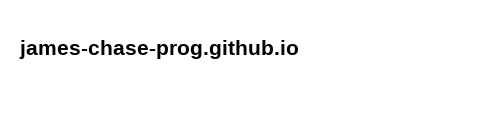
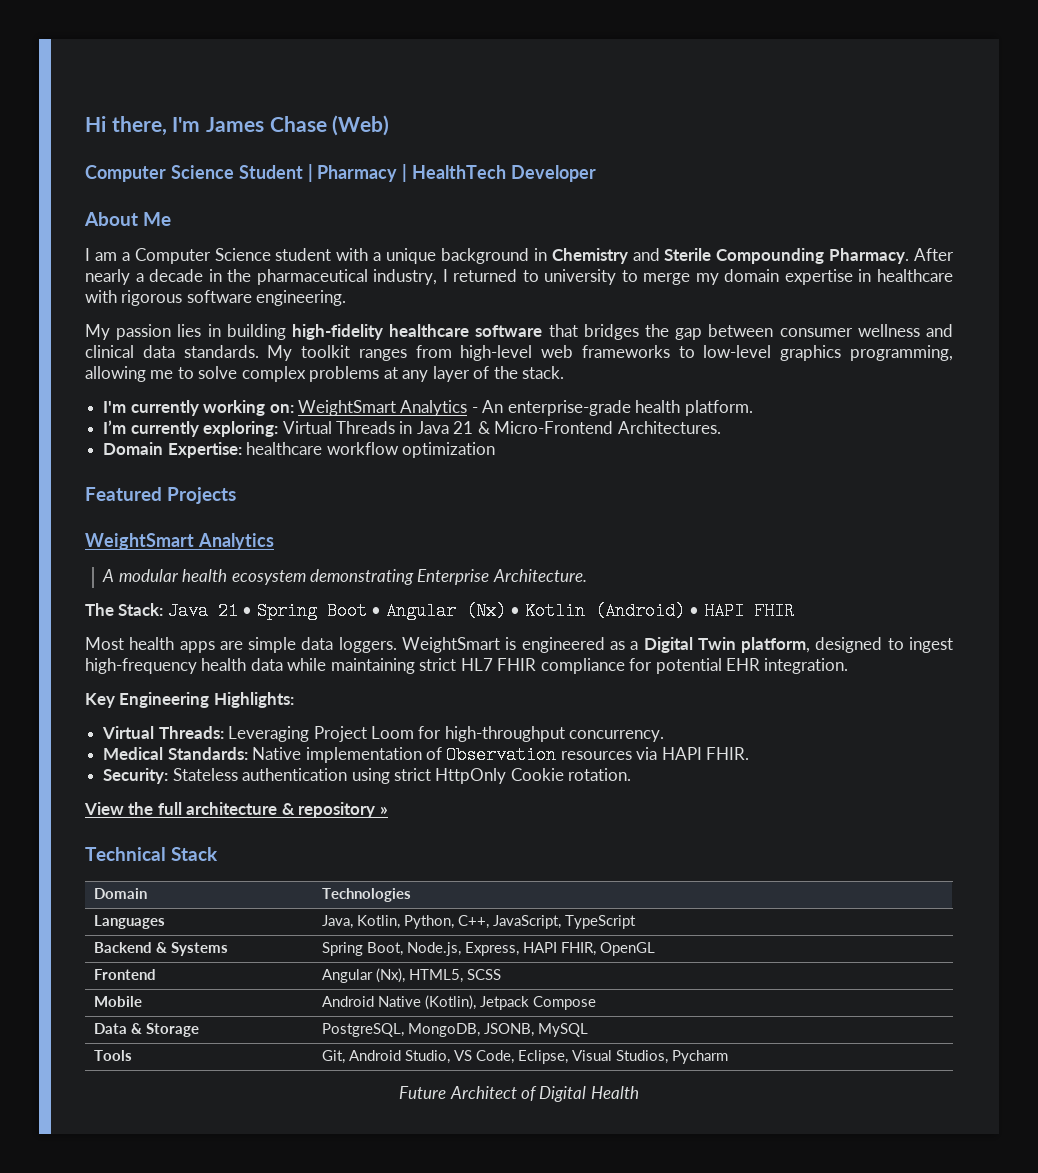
- james-chase-prog.github.io
+ Hi there, I'm James Chase (Web)
+ Computer Science Student | Pharmacy | HealthTech Developer
+ About Me
+ I am a Computer Science student with a unique background in Chemistry and Sterile Compounding Pharmacy. After nearly a decade in the pharmaceutical industry, I returned to university to merge my domain expertise in healthcare with rigorous software engineering.
+ My passion lies in building high-fidelity healthcare software that bridges the gap between consumer wellness and clinical data standards. My toolkit ranges from high-level web frameworks to low-level graphics programming, allowing me to solve complex problems at any layer of the stack.
+ I'm currently working on: WeightSmart Analytics - An enterprise-grade health platform.
+ I’m currently exploring: Virtual Threads in Java 21 & Micro-Frontend Architectures.
+ Domain Expertise: healthcare workflow optimization
+ Featured Projects
+ WeightSmart Analytics
+ A modular health ecosystem demonstrating Enterprise Architecture.
+ The Stack: Java 21 • Spring Boot • Angular (Nx) • Kotlin (Android) • HAPI FHIR
+ Most health apps are simple data loggers. WeightSmart is engineered as a Digital Twin platform, designed to ingest high-frequency health data while maintaining strict HL7 FHIR compliance for potential EHR integration.
+ Key Engineering Highlights:
+ Virtual Threads: Leveraging Project Loom for high-throughput concurrency.
+ Medical Standards: Native implementation of Observation resources via HAPI FHIR.
+ Security: Stateless authentication using strict HttpOnly Cookie rotation.
+ View the full architecture & repository »
+ Technical Stack
+ Domain | Technologies
+ Languages | Java, Kotlin, Python, C++, JavaScript, TypeScript
+ Backend & Systems | Spring Boot, Node.js, Express, HAPI FHIR, OpenGL
+ Frontend | Angular (Nx), HTML5, SCSS
+ Mobile | Android Native (Kotlin), Jetpack Compose
+ Data & Storage | PostgreSQL, MongoDB, JSONB, MySQL
+ Tools | Git, Android Studio, VS Code, Eclipse, Visual Studios, Pycharm
+ Future Architect of Digital Health

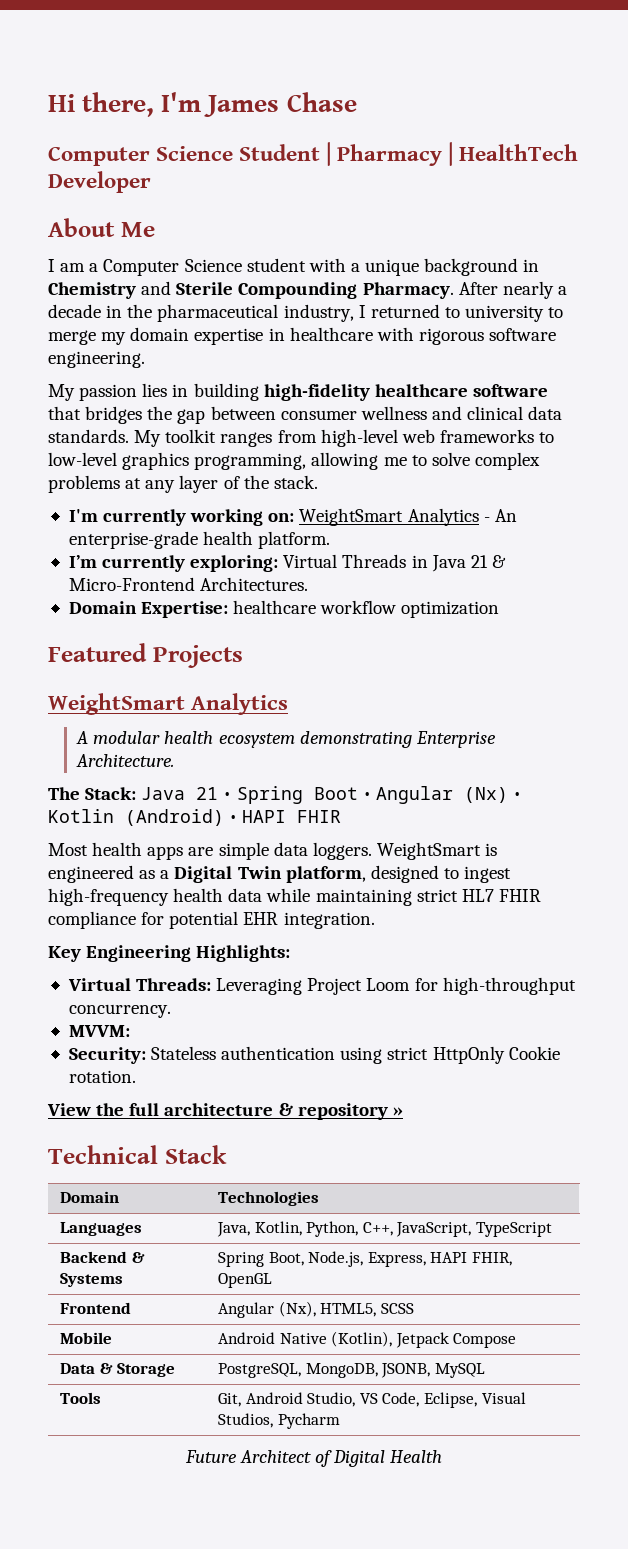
- Hi there, I'm James Chase (Web)
+ Hi there, I'm James Chase
- Medical Standards: Native implementation of Observation resources via HAPI FHIR.
+ MVVM:

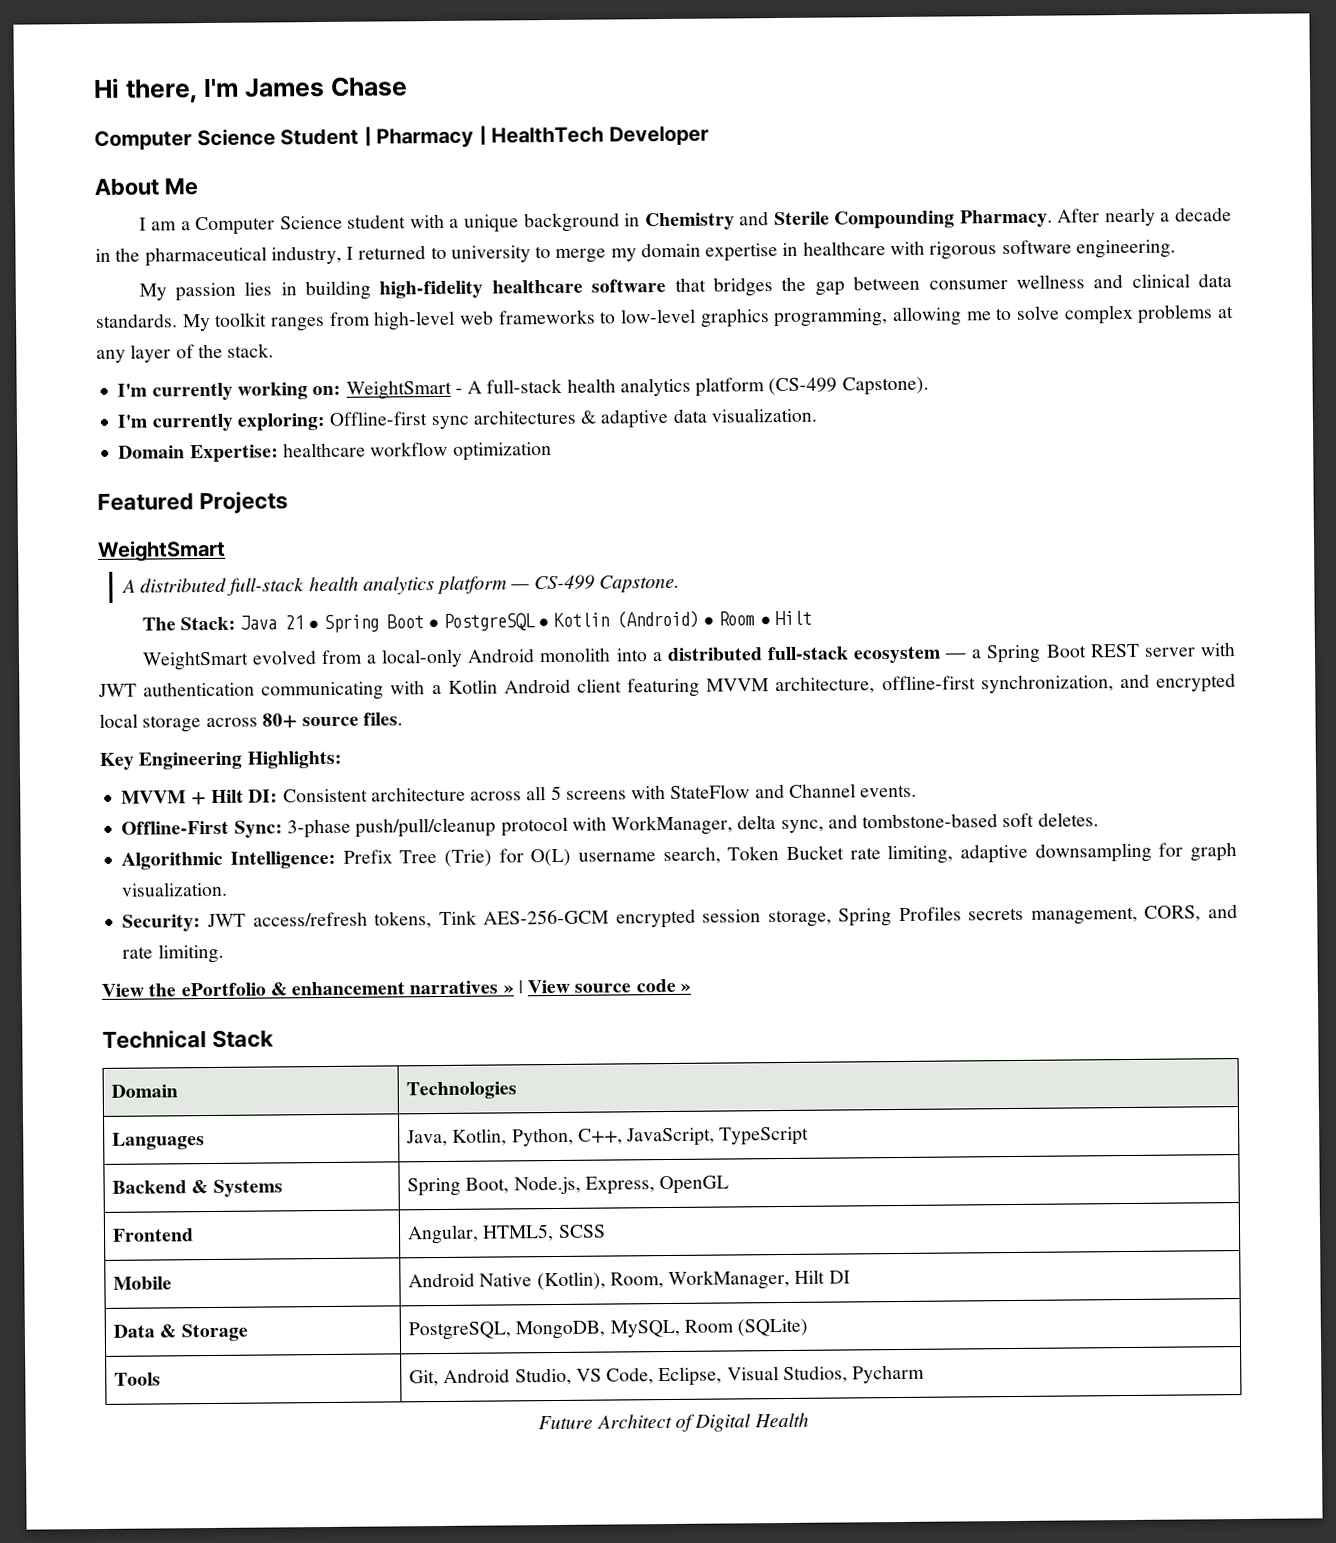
- I'm currently working on: WeightSmart Analytics - An enterprise-grade health platform.
- I’m currently exploring: Virtual Threads in Java 21 & Micro-Frontend Architectures.
+ I'm currently working on: WeightSmart - A full-stack health analytics platform (CS-499 Capstone).
+ I'm currently exploring: Offline-first sync architectures & adaptive data visualization.
  Featured Projects
- WeightSmart Analytics
- A modular health ecosystem demonstrating Enterprise Architecture.
+ WeightSmart
+ A distributed full-stack health analytics platform — CS-499 Capstone.
- The Stack: Java 21 • Spring Boot • Angular (Nx) • Kotlin (Android) • HAPI FHIR
- Most health apps are simple data loggers. WeightSmart is engineered as a Digital Twin platform, designed to ingest high-frequency health data while maintaining strict HL7 FHIR compliance for potential EHR integration.
+ The Stack: Java 21 • Spring Boot • PostgreSQL • Kotlin (Android) • Room • Hilt
+ WeightSmart evolved from a local-only Android monolith into a distributed full-stack ecosystem — a Spring Boot REST server with JWT authentication communicating with a Kotlin Android client featuring MVVM architecture, offline-first synchronization, and encrypted local storage across 80+ source files.
  Key Engineering Highlights:
- Virtual Threads: Leveraging Project Loom for high-throughput concurrency.
- MVVM:
- Security: Stateless authentication using strict HttpOnly Cookie rotation.
- View the full architecture & repository »
+ MVVM + Hilt DI: Consistent architecture across all 5 screens with StateFlow and Channel events.
+ Offline-First Sync: 3-phase push/pull/cleanup protocol with WorkManager, delta sync, and tombstone-based soft deletes.
+ Algorithmic Intelligence: Prefix Tree (Trie) for O(L) username search, Token Bucket rate limiting, adaptive downsampling for graph visualization.
+ Security: JWT access/refresh tokens, Tink AES-256-GCM encrypted session storage, Spring Profiles secrets management, CORS, and rate limiting.
+ View the ePortfolio & enhancement narratives » | View source code »
- Backend & Systems | Spring Boot, Node.js, Express, HAPI FHIR, OpenGL
+ Backend & Systems | Spring Boot, Node.js, Express, OpenGL
- Frontend | Angular (Nx), HTML5, SCSS
+ Frontend | Angular, HTML5, SCSS
- Mobile | Android Native (Kotlin), Jetpack Compose
+ Mobile | Android Native (Kotlin), Room, WorkManager, Hilt DI
- Data & Storage | PostgreSQL, MongoDB, JSONB, MySQL
+ Data & Storage | PostgreSQL, MongoDB, MySQL, Room (SQLite)

